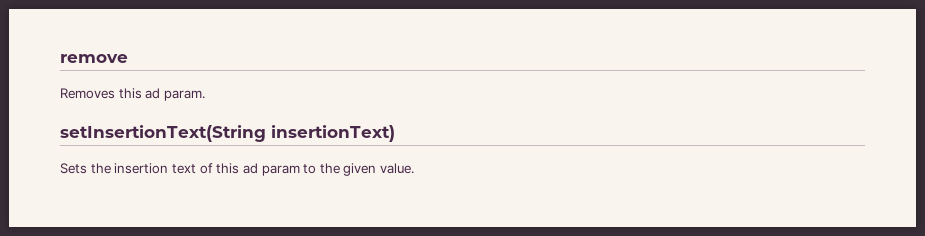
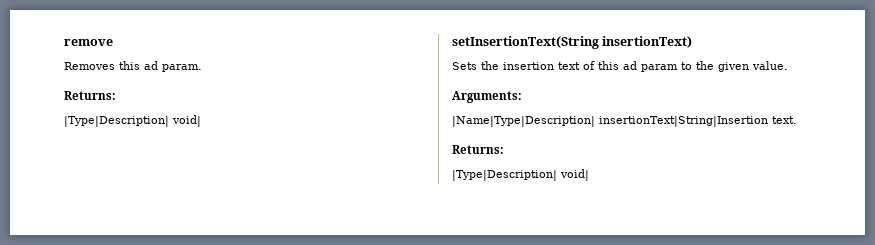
  Removes this ad param.
+ Returns:
+ |Type|Description| void|
+ Arguments:
+ |Name|Type|Description| insertionText|String|Insertion text.
+ Returns:
+ |Type|Description| void|

